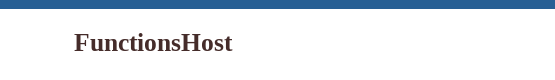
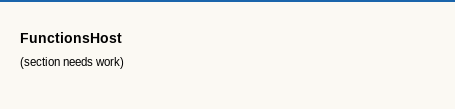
+ (section needs work)

